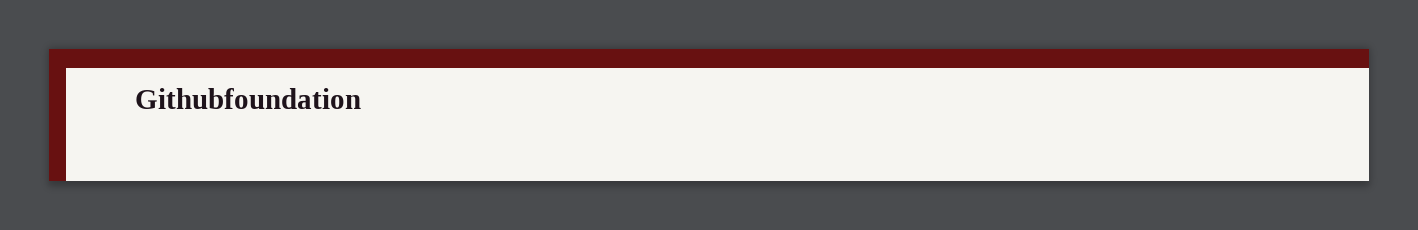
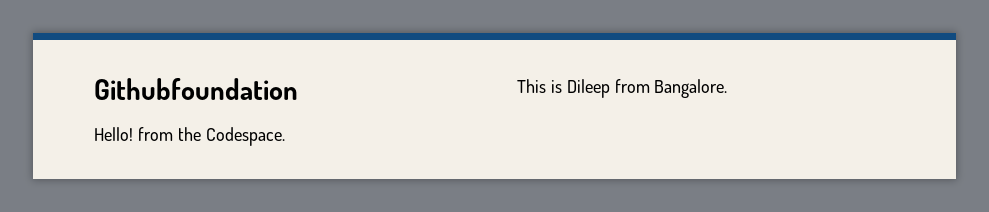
+ Hello! from the Codespace.
+ This is Dileep from Bangalore.

